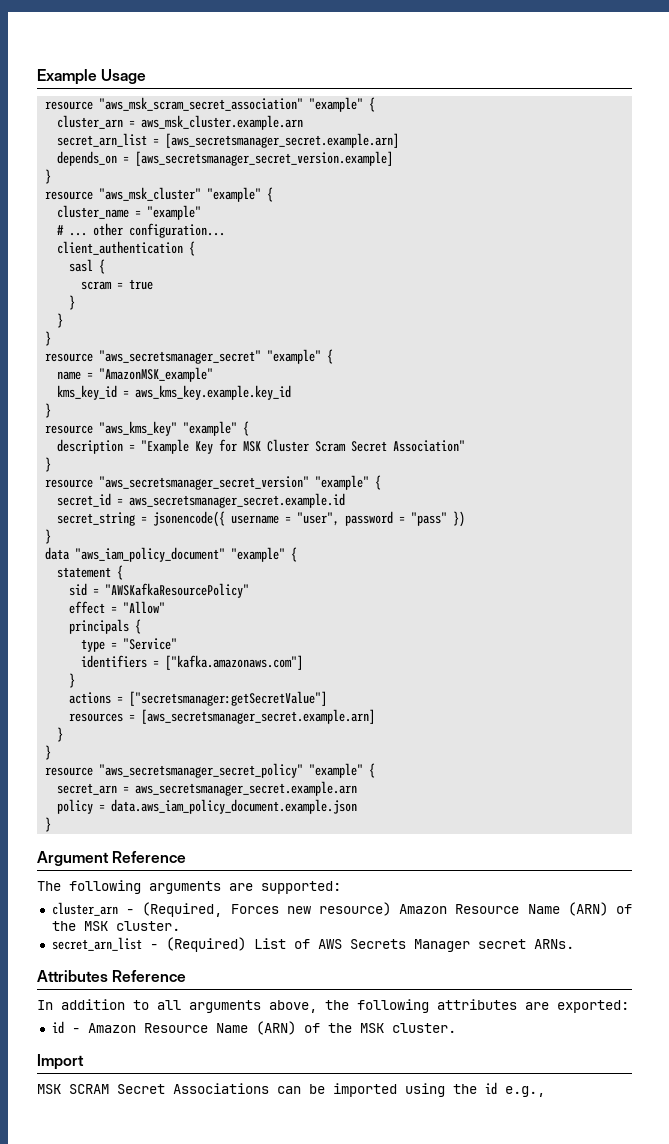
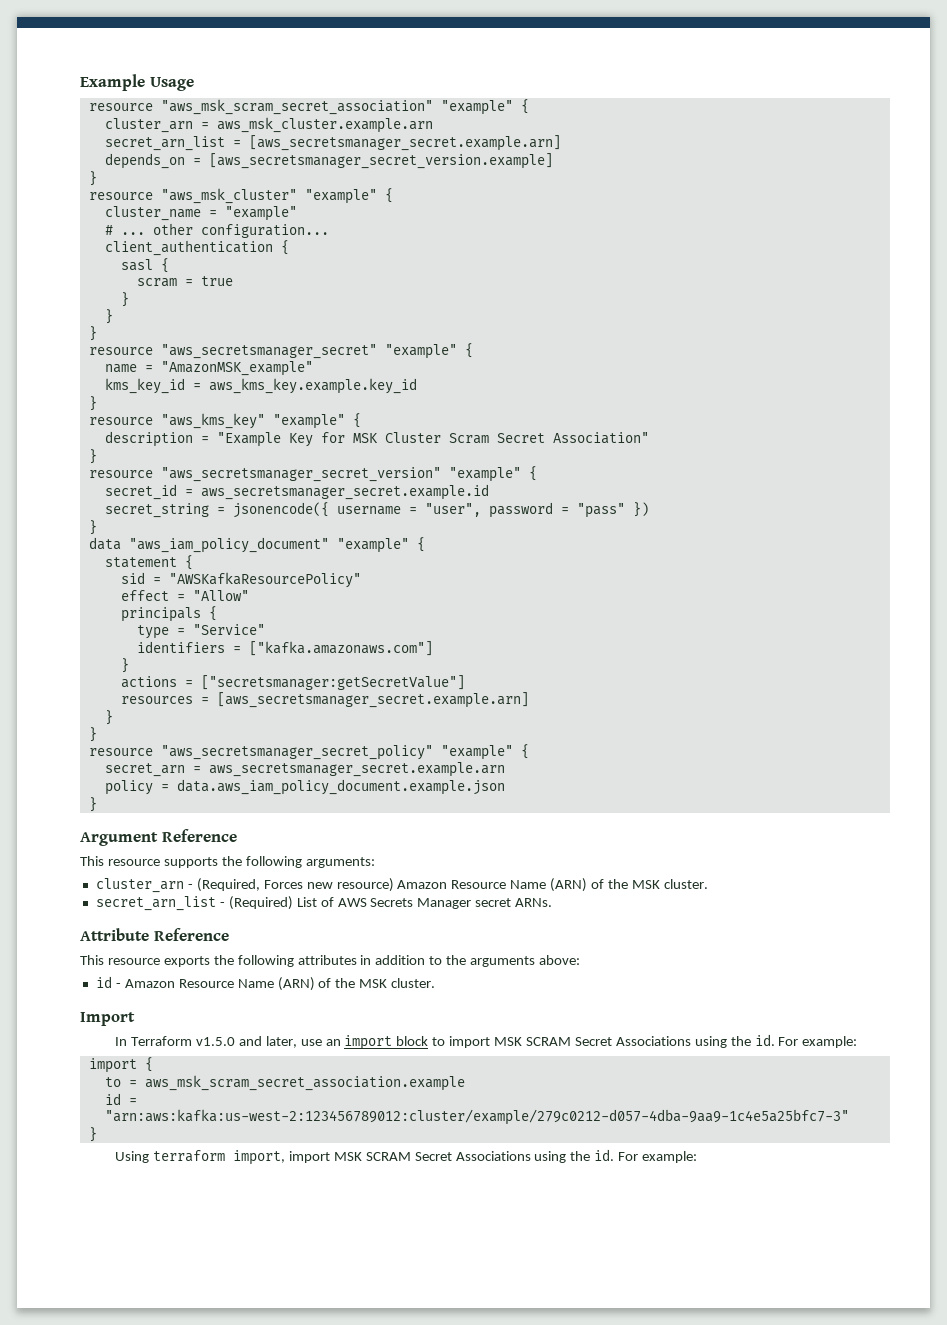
- The following arguments are supported:
+ This resource supports the following arguments:
- Attributes Reference
- In addition to all arguments above, the following attributes are exported:
+ Attribute Reference
+ This resource exports the following attributes in addition to the arguments above:
- MSK SCRAM Secret Associations can be imported using the id e.g.,
+ In Terraform v1.5.0 and later, use an import block to import MSK SCRAM Secret Associations using the id. For example:
+ import {
+ to = aws_msk_scram_secret_association.example
+ id = "arn:aws:kafka:us-west-2:123456789012:cluster/example/279c0212-d057-4dba-9aa9-1c4e5a25bfc7-3"
+ }
+ Using terraform import, import MSK SCRAM Secret Associations using the id. For example:

